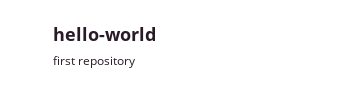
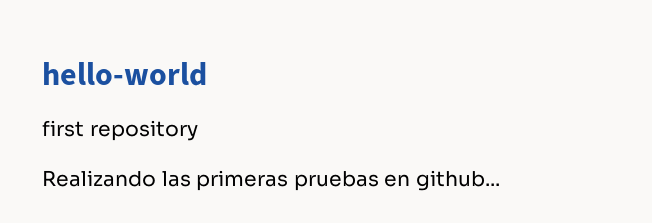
+ Realizando las primeras pruebas en github...

